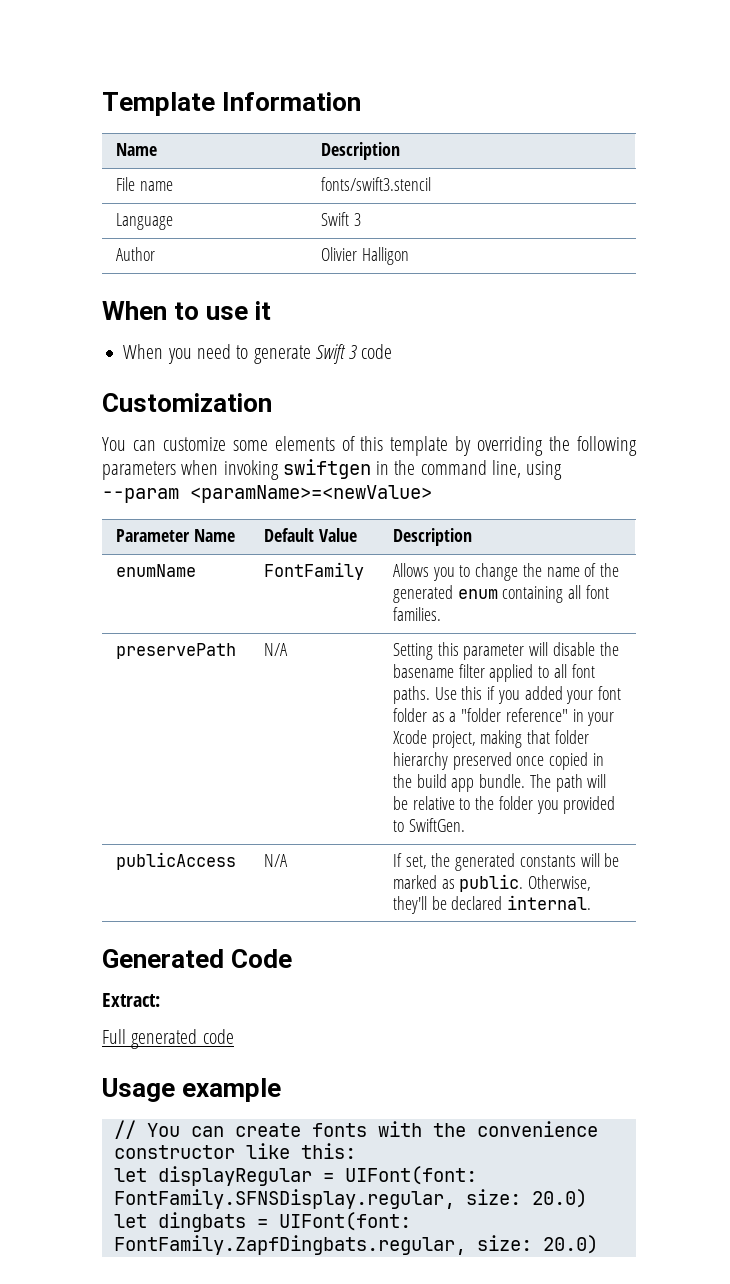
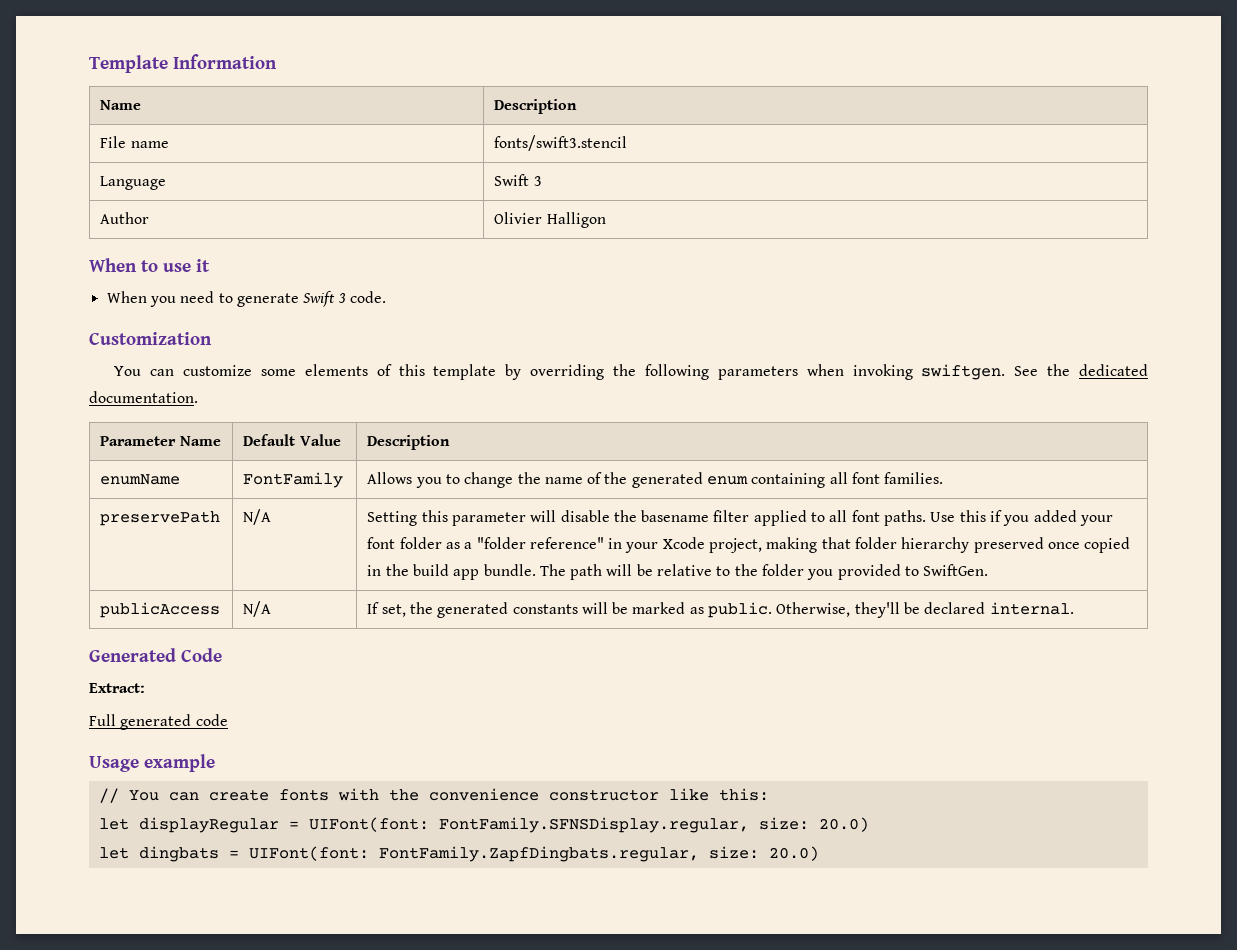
- When you need to generate Swift 3 code
+ When you need to generate Swift 3 code.
- You can customize some elements of this template by overriding the following parameters when invoking swiftgen in the command line, using --param <paramName>=<newValue>
+ You can customize some elements of this template by overriding the following parameters when invoking swiftgen. See the dedicated documentation.

